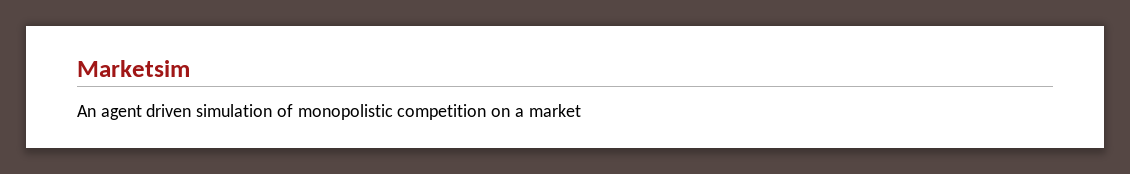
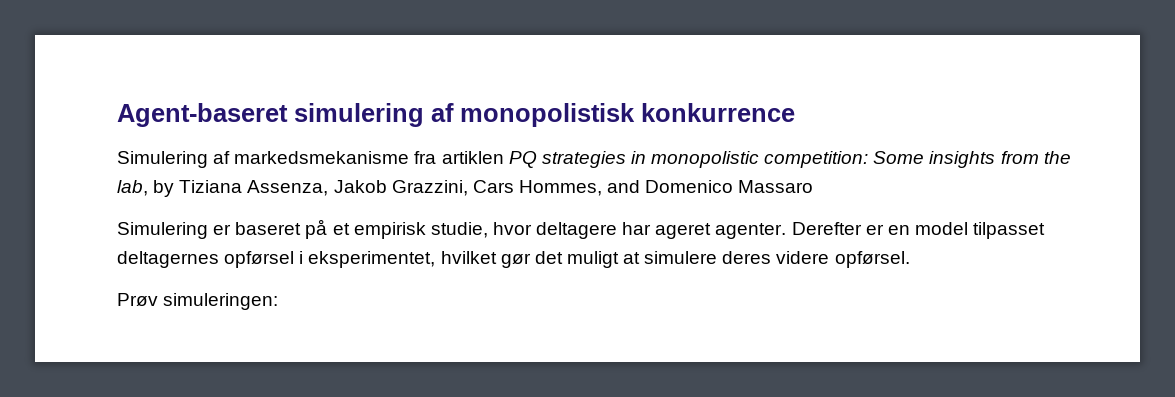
- Marketsim
- An agent driven simulation of monopolistic competition on a market
+ Agent-baseret simulering af monopolistisk konkurrence
+ Simulering af markedsmekanisme fra artiklen PQ strategies in monopolistic competition: Some insights from the lab, by Tiziana Assenza, Jakob Grazzini, Cars Hommes, and Domenico Massaro
+ Simulering er baseret på et empirisk studie, hvor deltagere har ageret agenter. Derefter er en model tilpasset deltagernes opførsel i eksperimentet, hvilket gør det muligt at simulere deres videre opførsel.
+ Prøv simuleringen:

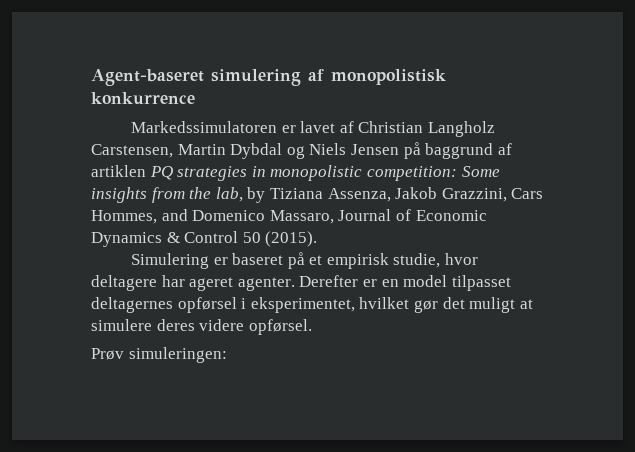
- Simulering af markedsmekanisme fra artiklen PQ strategies in monopolistic competition: Some insights from the lab, by Tiziana Assenza, Jakob Grazzini, Cars Hommes, and Domenico Massaro
+ Markedssimulatoren er lavet af Christian Langholz Carstensen, Martin Dybdal og Niels Jensen på baggrund af artiklen PQ strategies in monopolistic competition: Some insights from the lab, by Tiziana Assenza, Jakob Grazzini, Cars Hommes, and Domenico Massaro, Journal of Economic Dynamics & Control 50 (2015).

